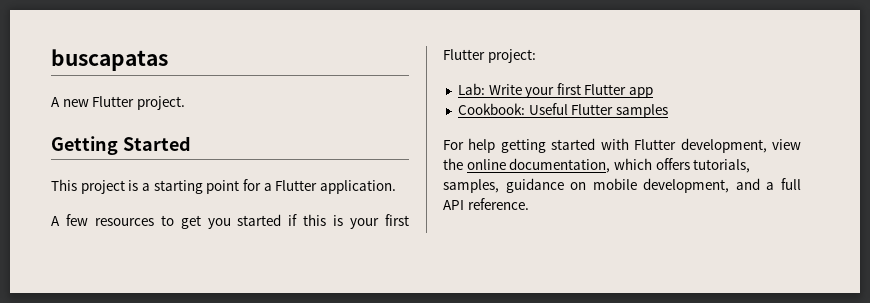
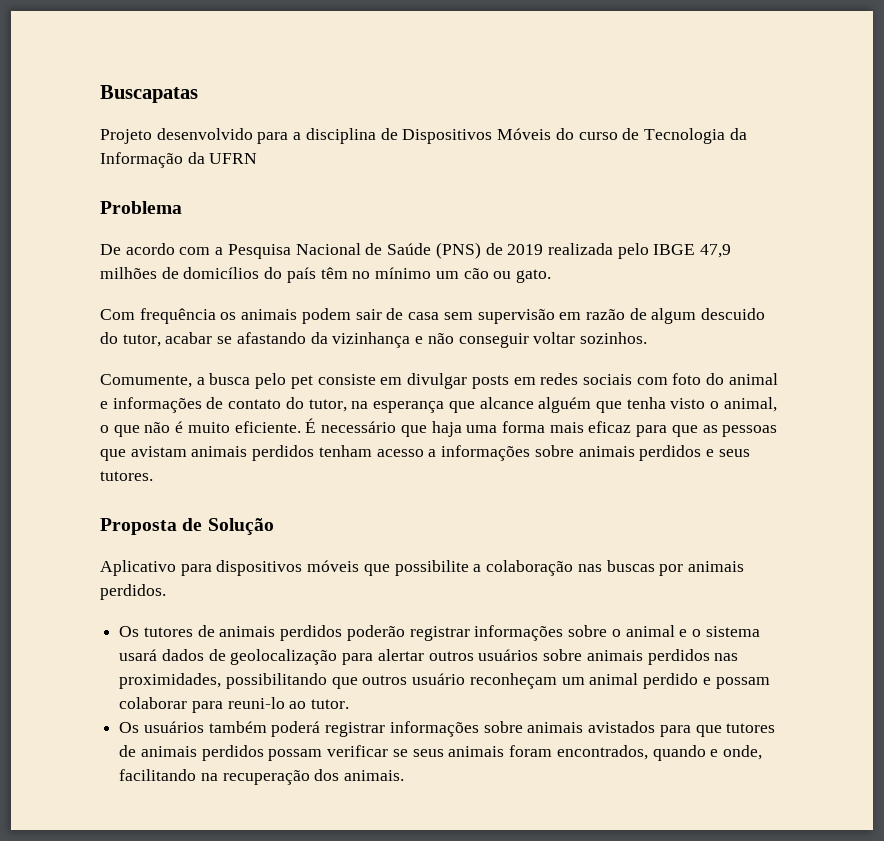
- buscapatas
- A new Flutter project.
- Getting Started
- This project is a starting point for a Flutter application.
- A few resources to get you started if this is your first Flutter project:
- Lab: Write your first Flutter app
- Cookbook: Useful Flutter samples
- For help getting started with Flutter development, view the online documentation, which offers tutorials, samples, guidance on mobile development, and a full API reference.
+ Buscapatas
+ Projeto desenvolvido para a disciplina de Dispositivos Móveis do curso de Tecnologia da Informação da UFRN
+ Problema
+ De acordo com a Pesquisa Nacional de Saúde (PNS) de 2019 realizada pelo IBGE 47,9 milhões de domicílios do país têm no mínimo um cão ou gato.
+ Com frequência os animais podem sair de casa sem supervisão em razão de algum descuido do tutor, acabar se afastando da vizinhança e não conseguir voltar sozinhos.
+ Comumente, a busca pelo pet consiste em divulgar posts em redes sociais com foto do animal e informações de contato do tutor, na esperança que alcance alguém que tenha visto o animal, o que não é muito eficiente. É necessário que haja uma forma mais eficaz para que as pessoas que avistam animais perdidos tenham acesso a informações sobre animais perdidos e seus tutores.
+ Proposta de Solução
+ Aplicativo para dispositivos móveis que possibilite a colaboração nas buscas por animais perdidos.
+ Os tutores de animais perdidos poderão registrar informações sobre o animal e o sistema usará dados de geolocalização para alertar outros usuários sobre animais perdidos nas proximidades, possibilitando que outros usuário reconheçam um animal perdido e possam colaborar para reuni-lo ao tutor.
+ Os usuários também poderá registrar informações sobre animais avistados para que tutores de animais perdidos possam verificar se seus animais foram encontrados, quando e onde, facilitando na recuperação dos animais.

